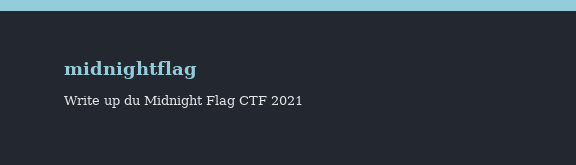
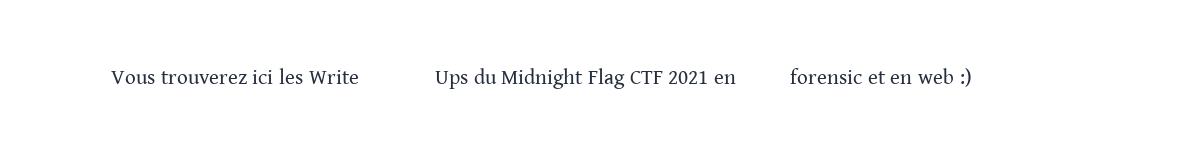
- midnightflag
- Write up du Midnight Flag CTF 2021
+ Vous trouverez ici les Write Ups du Midnight Flag CTF 2021 en forensic et en web :)

